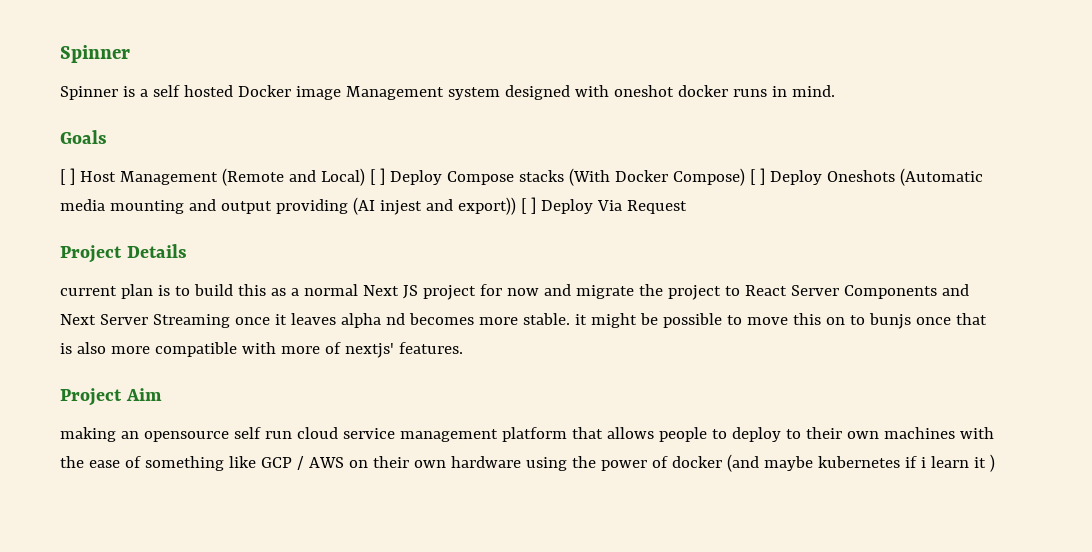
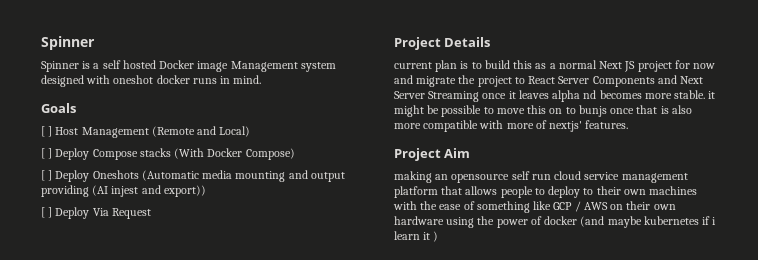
- [ ] Host Management (Remote and Local) [ ] Deploy Compose stacks (With Docker Compose) [ ] Deploy Oneshots (Automatic media mounting and output providing (AI injest and export)) [ ] Deploy Via Request
+ [ ] Host Management (Remote and Local)
+ [ ] Deploy Compose stacks (With Docker Compose)
+ [ ] Deploy Oneshots (Automatic media mounting and output providing (AI injest and export))
+ [ ] Deploy Via Request

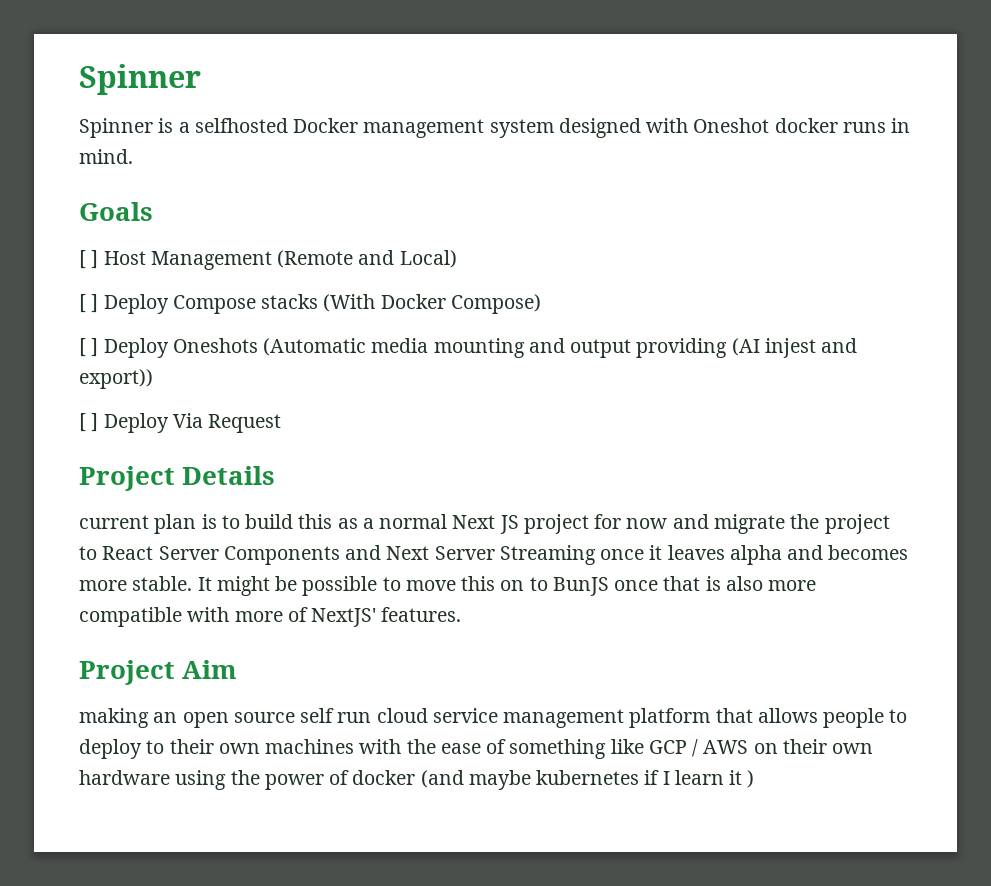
- Spinner is a self hosted Docker image Management system designed with oneshot docker runs in mind.
+ Spinner is a selfhosted Docker management system designed with Oneshot docker runs in mind.
- current plan is to build this as a normal Next JS project for now and migrate the project to React Server Components and Next Server Streaming once it leaves alpha nd becomes more stable. it might be possible to move this on to bunjs once that is also more compatible with more of nextjs' features.
+ current plan is to build this as a normal Next JS project for now and migrate the project to React Server Components and Next Server Streaming once it leaves alpha and becomes more stable. It might be possible to move this on to BunJS once that is also more compatible with more of NextJS' features.
- making an opensource self run cloud service management platform that allows people to deploy to their own machines with the ease of something like GCP / AWS on their own hardware using the power of docker (and maybe kubernetes if i learn it )
+ making an open source self run cloud service management platform that allows people to deploy to their own machines with the ease of something like GCP / AWS on their own hardware using the power of docker (and maybe kubernetes if I learn it )

